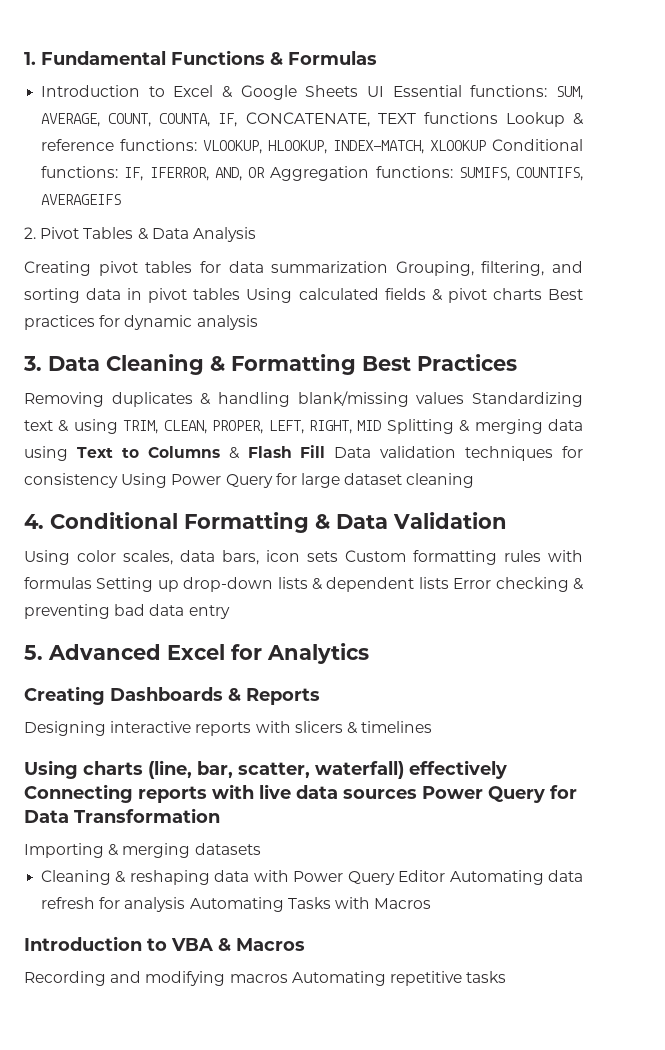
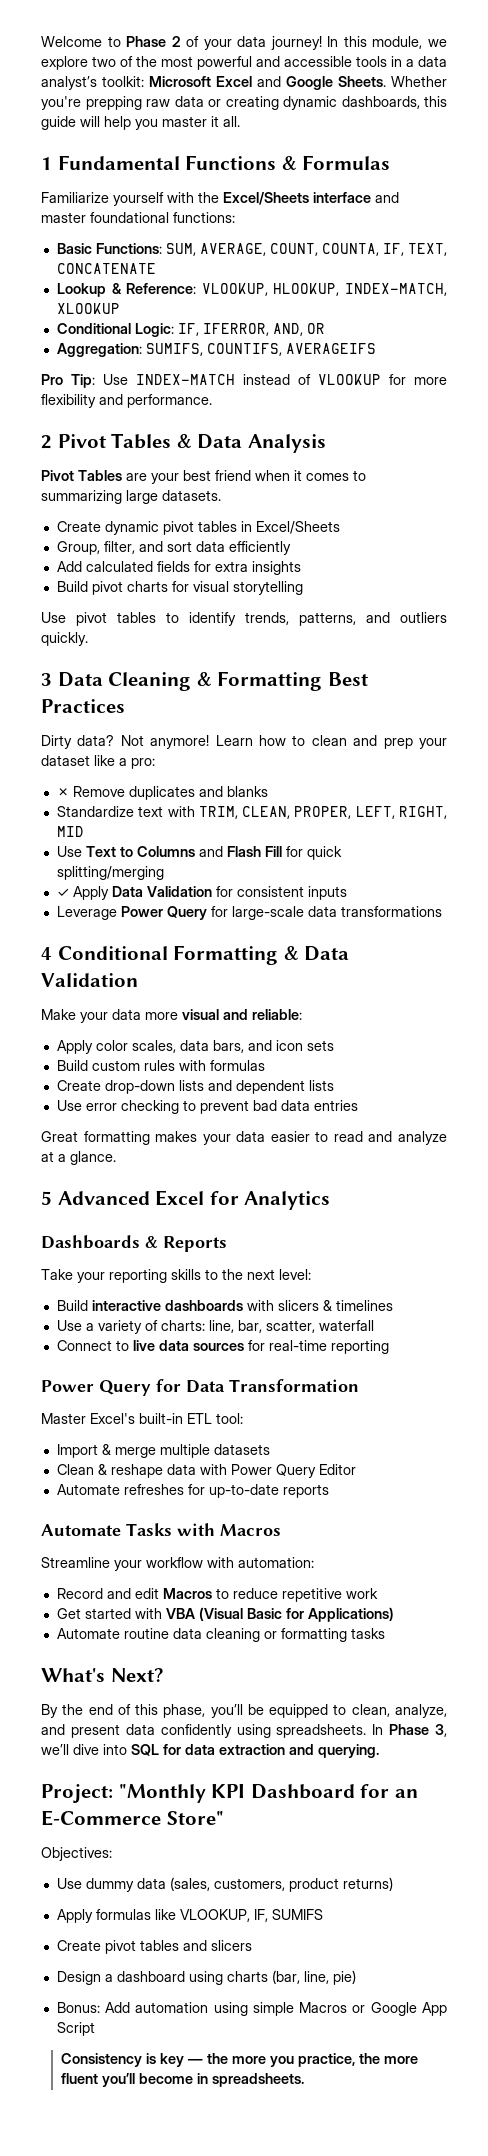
- 1. Fundamental Functions & Formulas
- Introduction to Excel & Google Sheets UI Essential functions: SUM, AVERAGE, COUNT, COUNTA, IF, CONCATENATE, TEXT functions Lookup & reference functions: VLOOKUP, HLOOKUP, INDEX-MATCH, XLOOKUP Conditional functions: IF, IFERROR, AND, OR Aggregation functions: SUMIFS, COUNTIFS, AVERAGEIFS
+ Welcome to Phase 2 of your data journey! In this module, we explore two of the most powerful and accessible tools in a data analyst’s toolkit: Microsoft Excel and Google Sheets. Whether you're prepping raw data or creating dynamic dashboards, this guide will help you master it all.
+ 1 Fundamental Functions & Formulas
+ Familiarize yourself with the Excel/Sheets interface and master foundational functions:
+ Basic Functions: SUM, AVERAGE, COUNT, COUNTA, IF, TEXT, CONCATENATE
+ Lookup & Reference: VLOOKUP, HLOOKUP, INDEX-MATCH, XLOOKUP
+ Conditional Logic: IF, IFERROR, AND, OR
+ Aggregation: SUMIFS, COUNTIFS, AVERAGEIFS
- 2. Pivot Tables & Data Analysis
+ Pro Tip: Use INDEX-MATCH instead of VLOOKUP for more flexibility and performance.
+ 2 Pivot Tables & Data Analysis
- Creating pivot tables for data summarization Grouping, filtering, and sorting data in pivot tables Using calculated fields & pivot charts Best practices for dynamic analysis
- 3. Data Cleaning & Formatting Best Practices
+ Pivot Tables are your best friend when it comes to summarizing large datasets.
+ Create dynamic pivot tables in Excel/Sheets
+ Group, filter, and sort data efficiently
+ Add calculated fields for extra insights
+ Build pivot charts for visual storytelling
+ Use pivot tables to identify trends, patterns, and outliers quickly.
+ 3 Data Cleaning & Formatting Best Practices
- Removing duplicates & handling blank/missing values Standardizing text & using TRIM, CLEAN, PROPER, LEFT, RIGHT, MID Splitting & merging data using Text to Columns & Flash Fill Data validation techniques for consistency Using Power Query for large dataset cleaning
- 4. Conditional Formatting & Data Validation
+ Dirty data? Not anymore! Learn how to clean and prep your dataset like a pro:
+ ✗ Remove duplicates and blanks
+ Standardize text with TRIM, CLEAN, PROPER, LEFT, RIGHT, MID
+ Use Text to Columns and Flash Fill for quick splitting/merging
+ ✓ Apply Data Validation for consistent inputs
+ Leverage Power Query for large-scale data transformations
+ 4 Conditional Formatting & Data Validation
- Using color scales, data bars, icon sets Custom formatting rules with formulas Setting up drop-down lists & dependent lists Error checking & preventing bad data entry
- 5. Advanced Excel for Analytics
+ Make your data more visual and reliable:
+ Apply color scales, data bars, and icon sets
+ Build custom rules with formulas
+ Create drop-down lists and dependent lists
+ Use error checking to prevent bad data entries
+ Great formatting makes your data easier to read and analyze at a glance.
+ 5 Advanced Excel for Analytics
- Creating Dashboards & Reports
+ Dashboards & Reports
- Designing interactive reports with slicers & timelines
- Using charts (line, bar, scatter, waterfall) effectively Connecting reports with live data sources Power Query for Data Transformation
+ Take your reporting skills to the next level:
+ Build interactive dashboards with slicers & timelines
+ Use a variety of charts: line, bar, scatter, waterfall
+ Connect to live data sources for real-time reporting
+ Power Query for Data Transformation
- Importing & merging datasets
- Cleaning & reshaping data with Power Query Editor Automating data refresh for analysis Automating Tasks with Macros
- Introduction to VBA & Macros
- Recording and modifying macros Automating repetitive tasks
+ Master Excel's built-in ETL tool:
+ Import & merge multiple datasets
+ Clean & reshape data with Power Query Editor
+ Automate refreshes for up-to-date reports
+ Automate Tasks with Macros
+ Streamline your workflow with automation:
+ Record and edit Macros to reduce repetitive work
+ Get started with VBA (Visual Basic for Applications)
+ Automate routine data cleaning or formatting tasks
+ What's Next?
+ By the end of this phase, you’ll be equipped to clean, analyze, and present data confidently using spreadsheets. In Phase 3, we’ll dive into SQL for data extraction and querying.
+ Project: "Monthly KPI Dashboard for an E-Commerce Store"
+ Objectives:
+ Use dummy data (sales, customers, product returns)
+ Apply formulas like VLOOKUP, IF, SUMIFS
+ Create pivot tables and slicers
+ Design a dashboard using charts (bar, line, pie)
+ Bonus: Add automation using simple Macros or Google App Script
+ Consistency is key — the more you practice, the more fluent you’ll become in spreadsheets.

